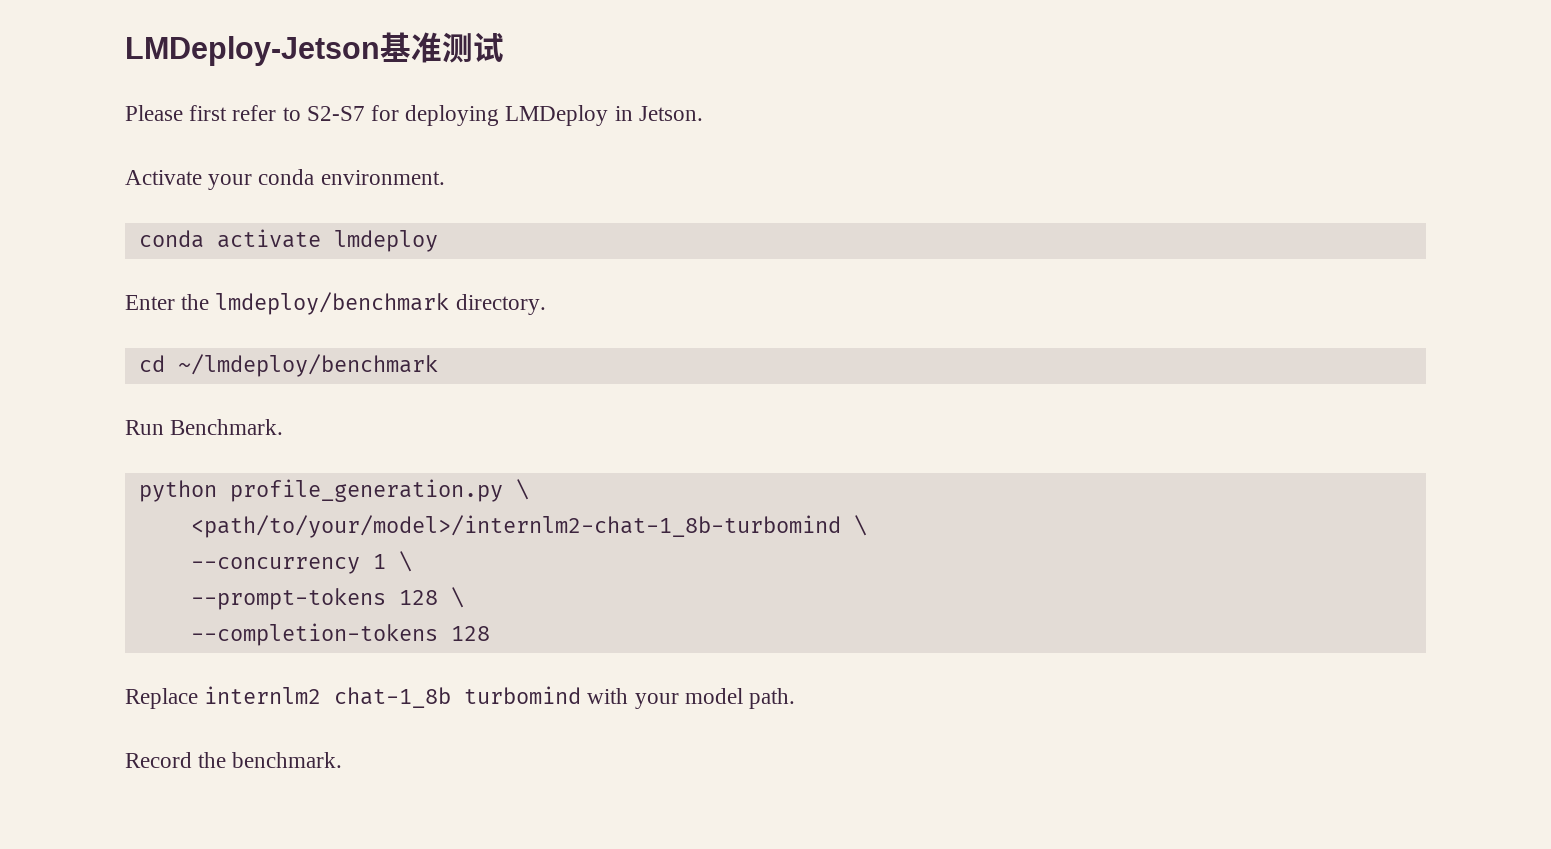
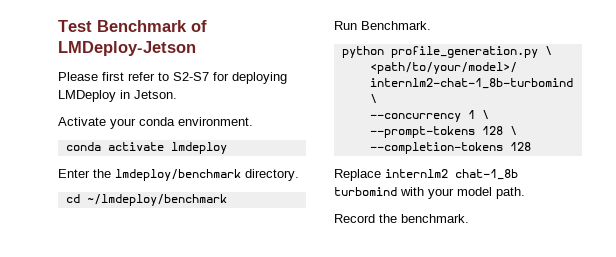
- LMDeploy-Jetson基准测试
+ Test Benchmark of LMDeploy-Jetson

